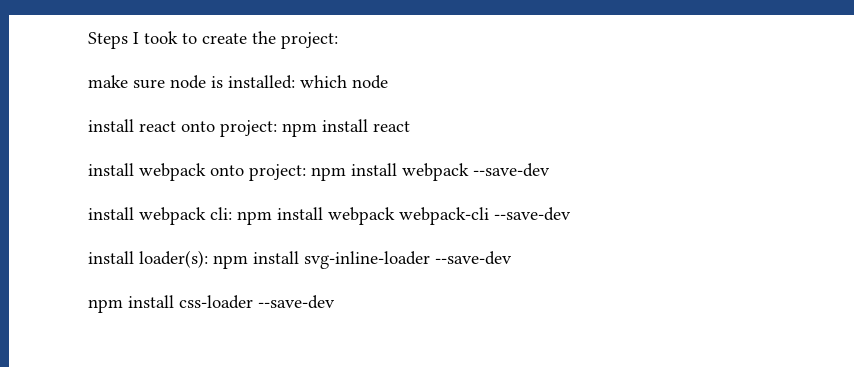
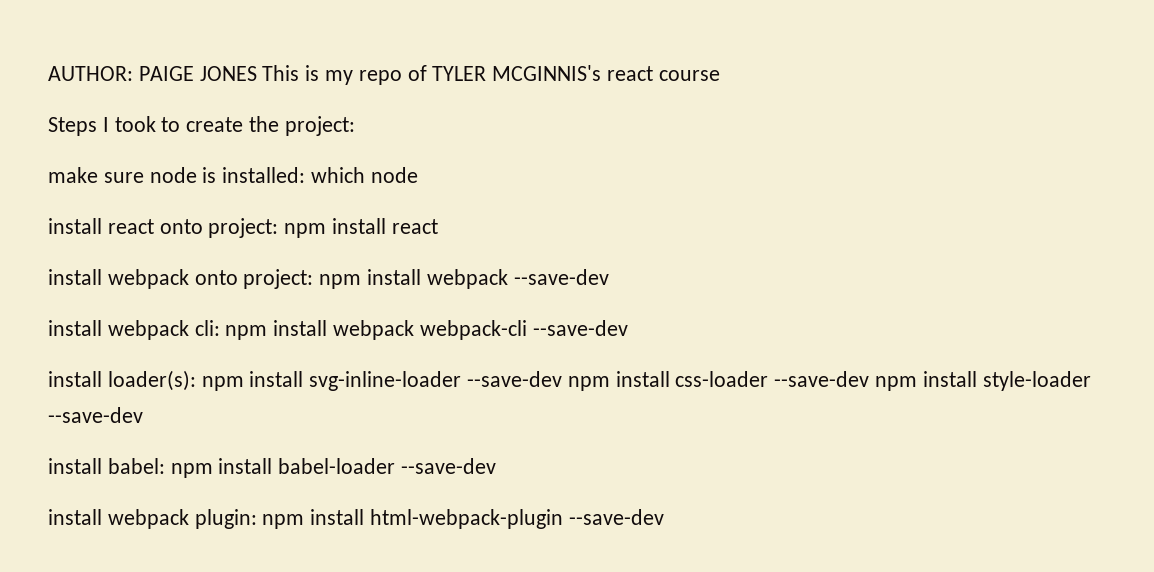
+ AUTHOR: PAIGE JONES This is my repo of TYLER MCGINNIS's react course
- install loader(s): npm install svg-inline-loader --save-dev
- npm install css-loader --save-dev
+ install loader(s): npm install svg-inline-loader --save-dev npm install css-loader --save-dev npm install style-loader --save-dev
+ install babel: npm install babel-loader --save-dev
+ install webpack plugin: npm install html-webpack-plugin --save-dev

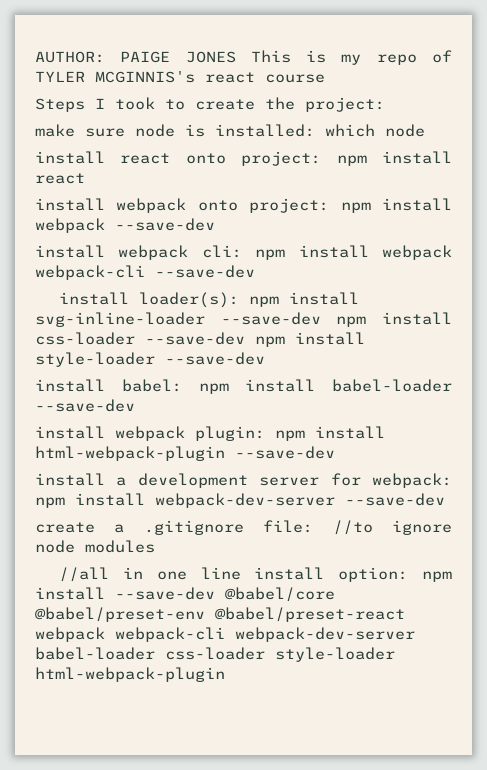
+ install a development server for webpack: npm install webpack-dev-server --save-dev
+ create a .gitignore file: //to ignore node modules
+ //all in one line install option: npm install --save-dev @babel/core @babel/preset-env @babel/preset-react webpack webpack-cli webpack-dev-server babel-loader css-loader style-loader html-webpack-plugin

